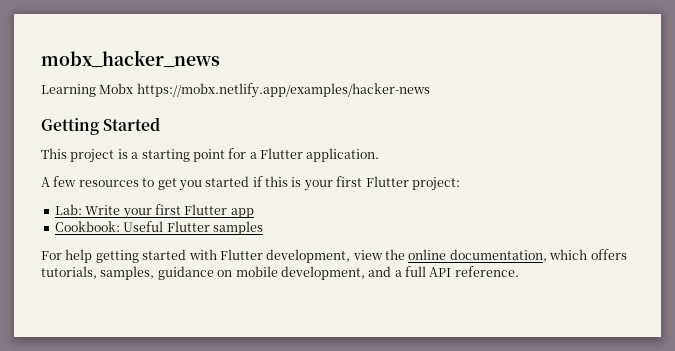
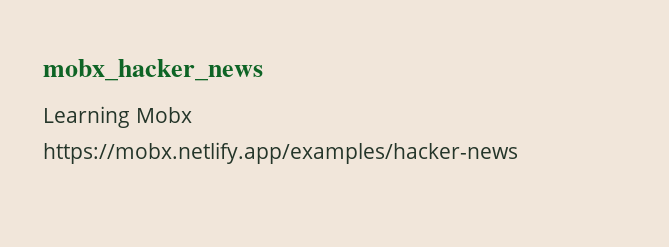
- Getting Started
- This project is a starting point for a Flutter application.
- A few resources to get you started if this is your first Flutter project:
- Lab: Write your first Flutter app
- Cookbook: Useful Flutter samples
- For help getting started with Flutter development, view the online documentation, which offers tutorials, samples, guidance on mobile development, and a full API reference.

